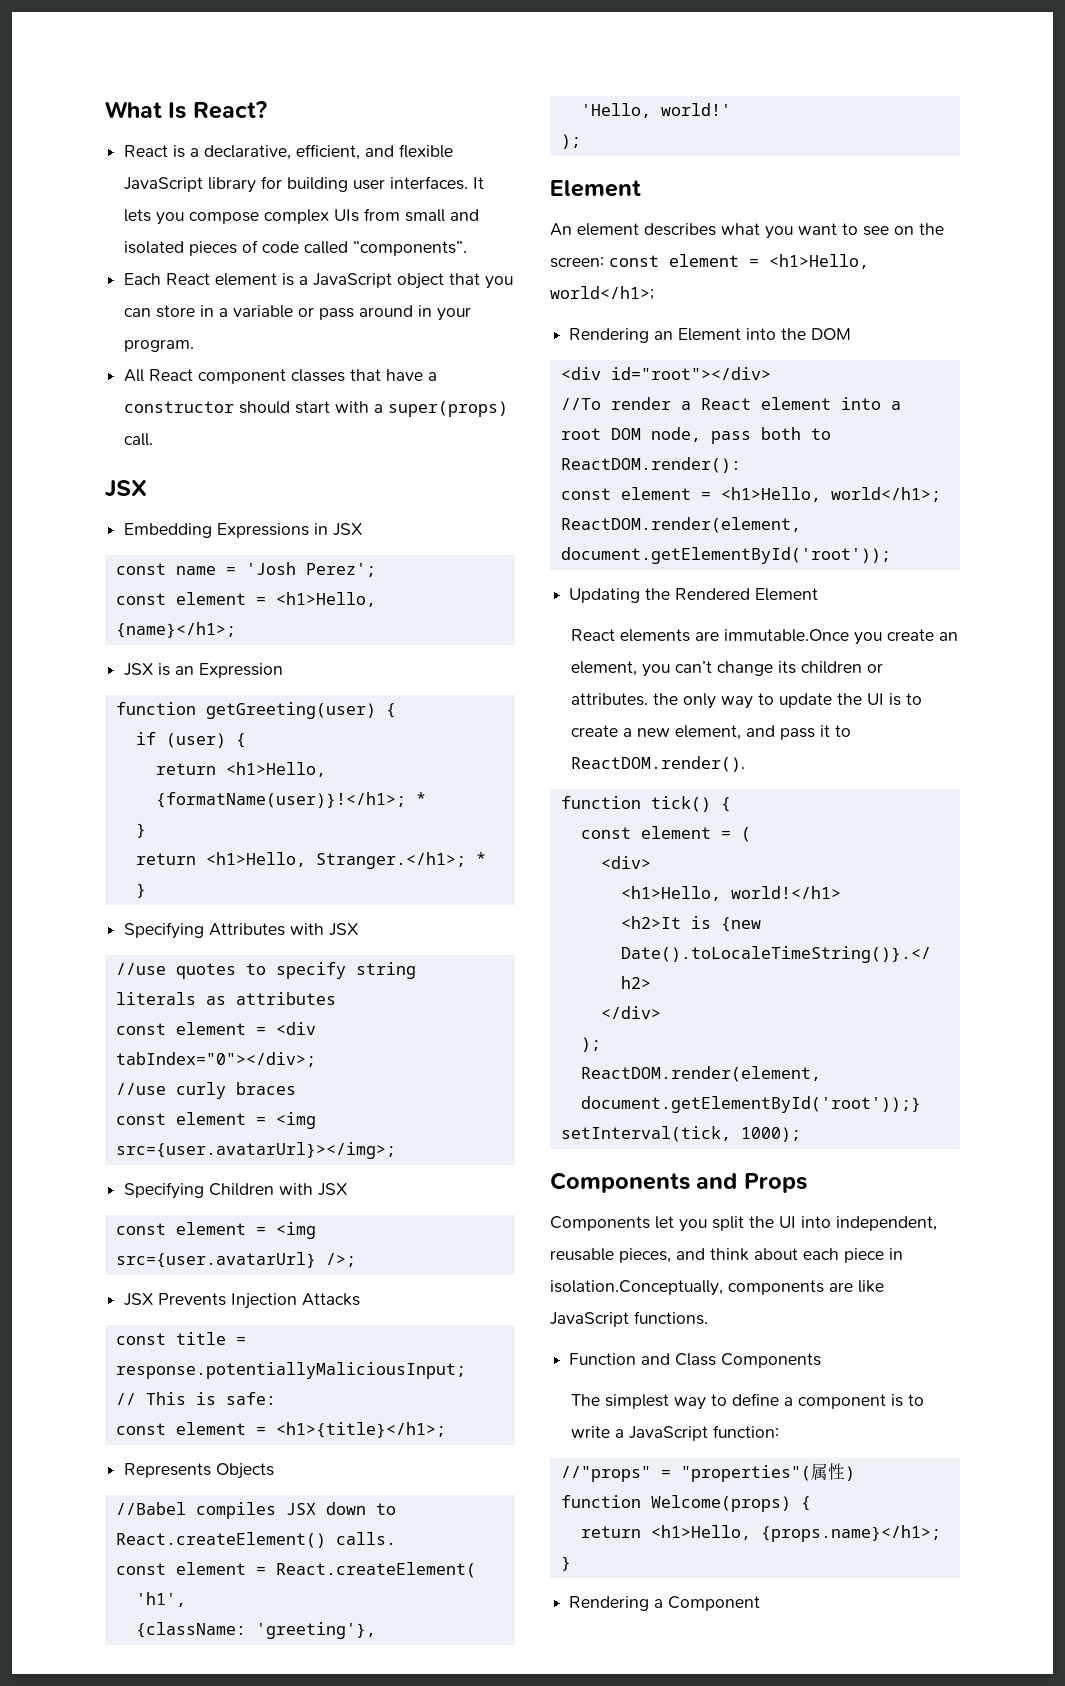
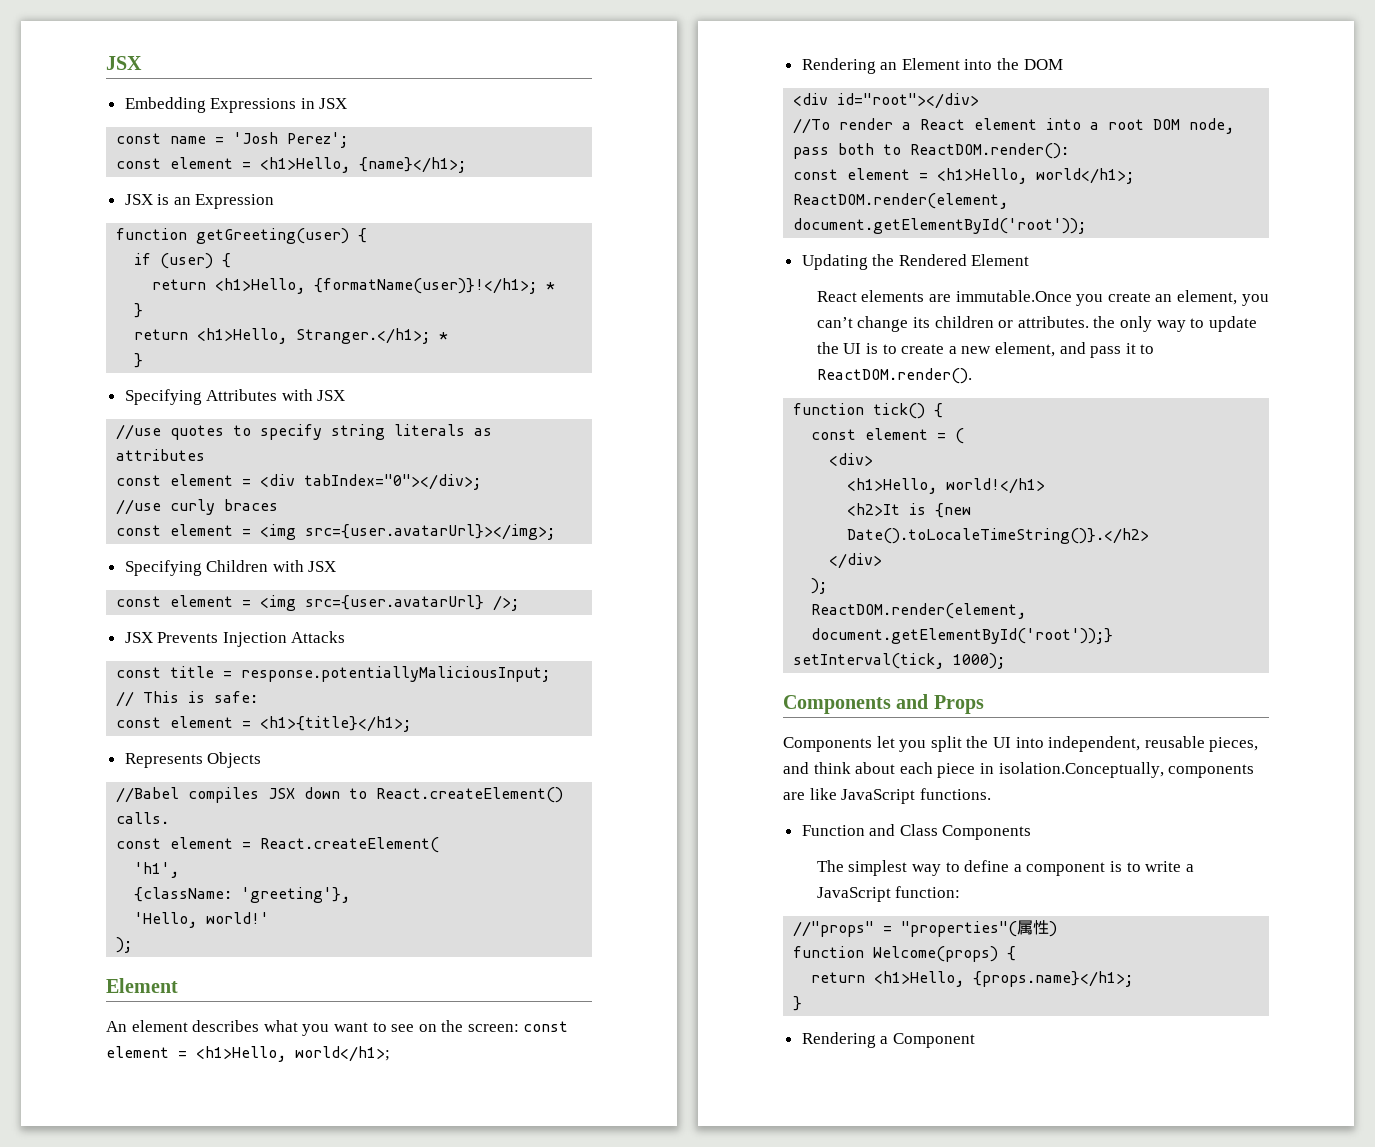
- What Is React?
- React is a declarative, efficient, and flexible JavaScript library for building user interfaces. It lets you compose complex UIs from small and isolated pieces of code called “components”.
- Each React element is a JavaScript object that you can store in a variable or pass around in your program.
- All React component classes that have a constructor should start with a super(props) call.

